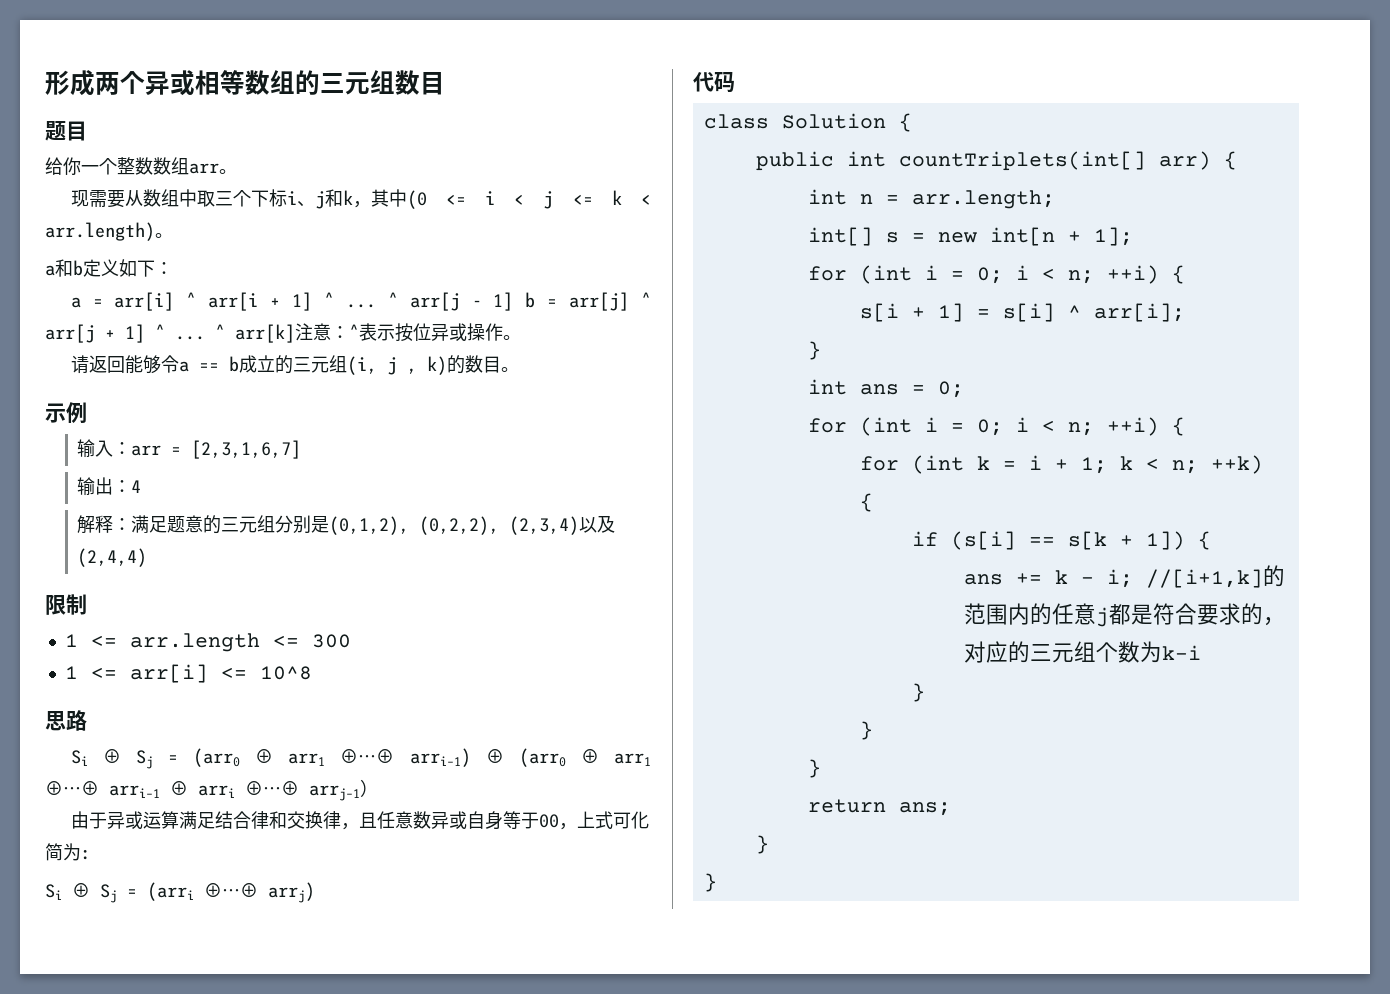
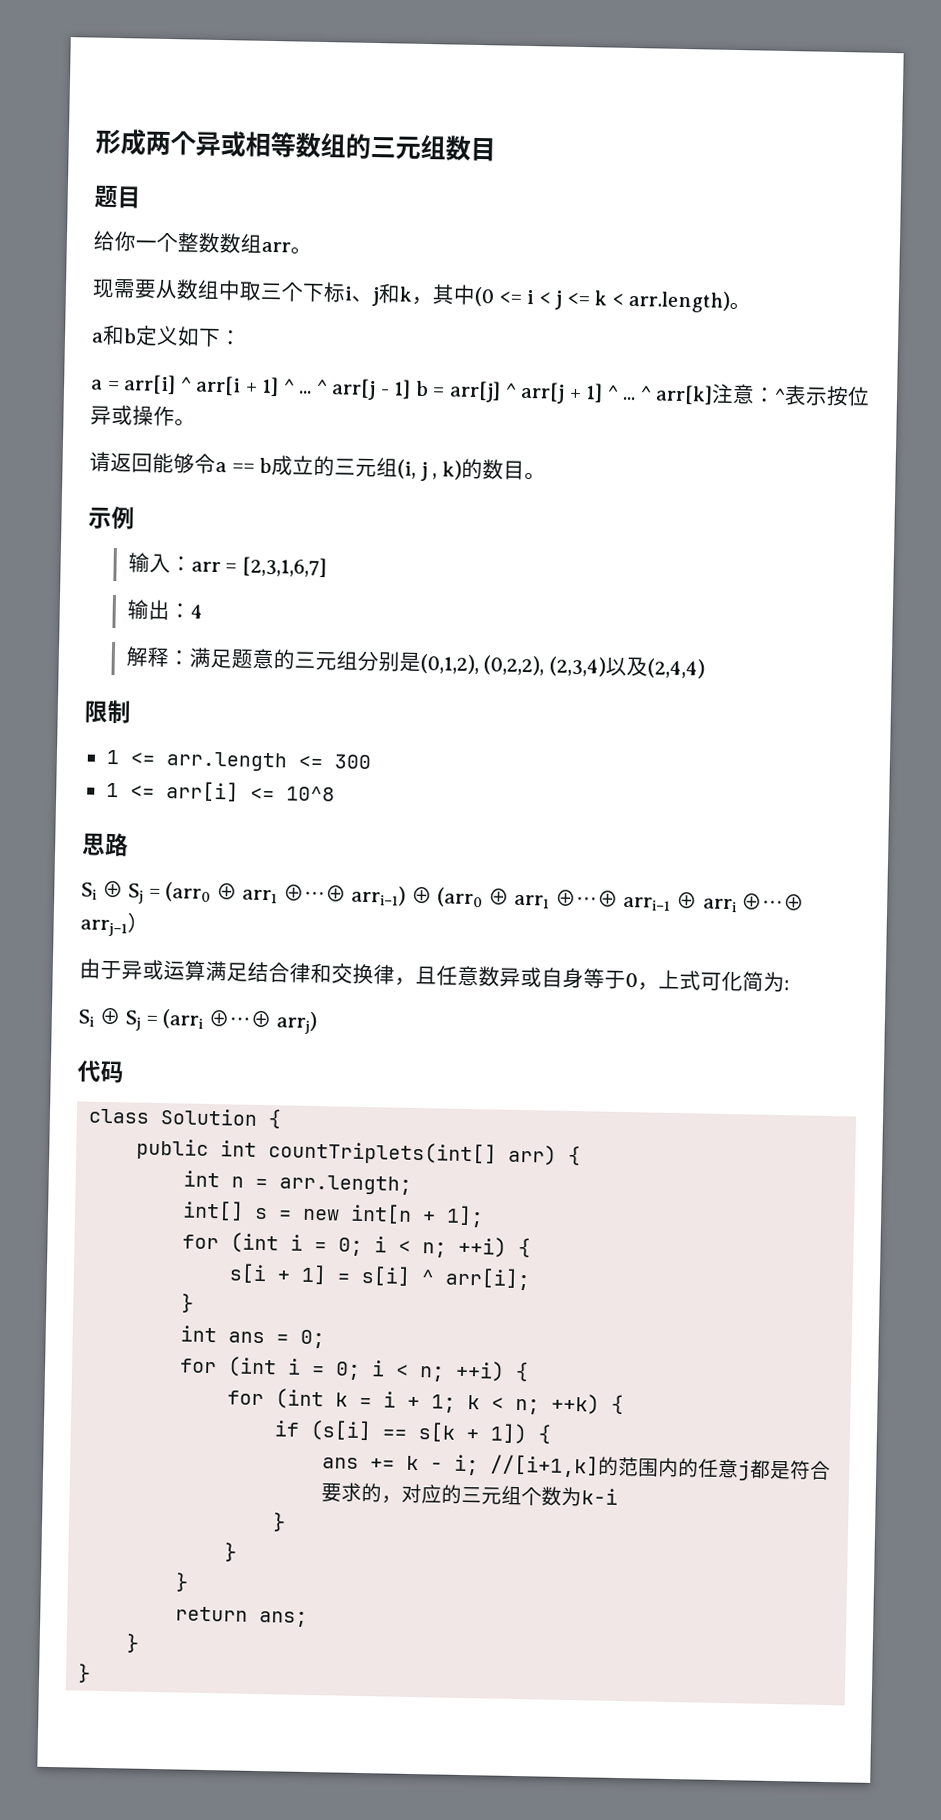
- 由于异或运算满足结合律和交换律，且任意数异或自身等于00，上式可化简为:
+ 由于异或运算满足结合律和交换律，且任意数异或自身等于0，上式可化简为:

